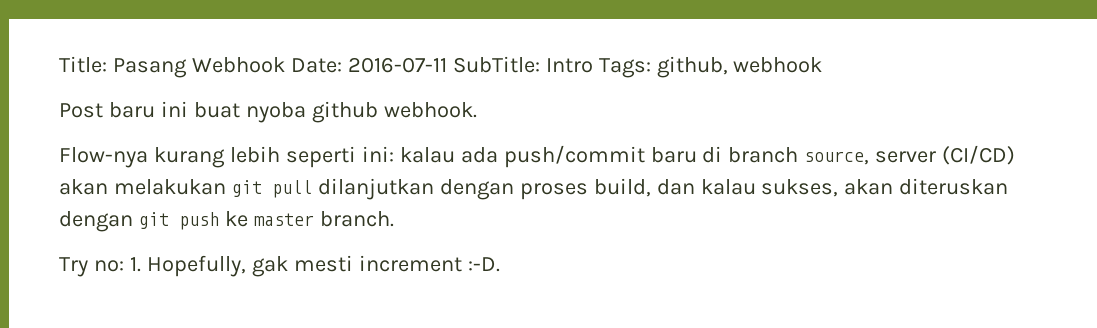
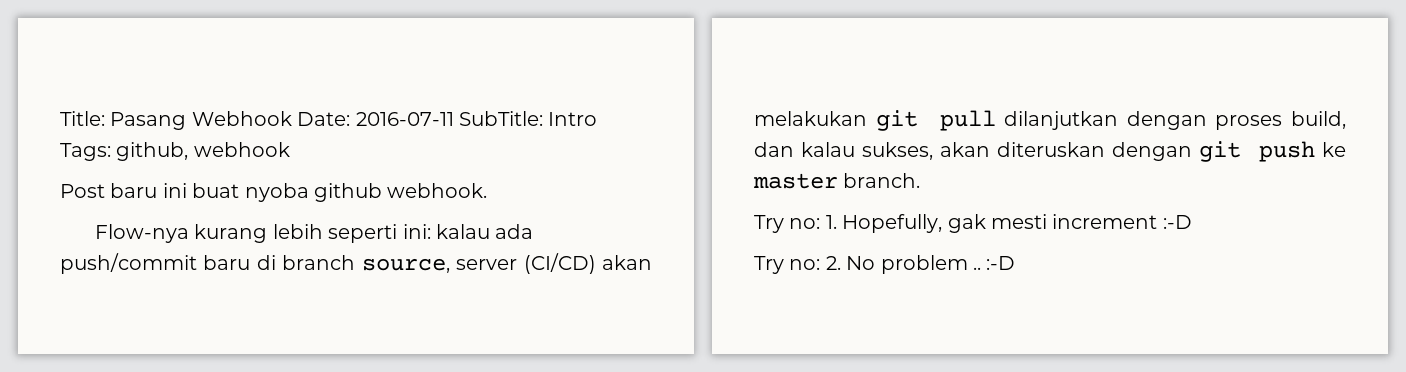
- Try no: 1. Hopefully, gak mesti increment :-D.
+ Try no: 1. Hopefully, gak mesti increment :-D
+ Try no: 2. No problem .. :-D

